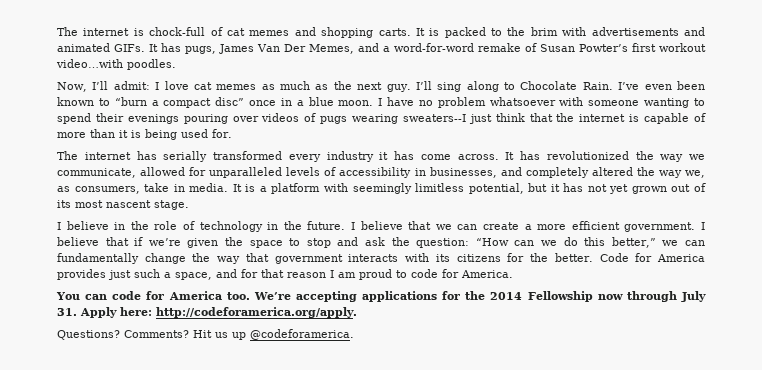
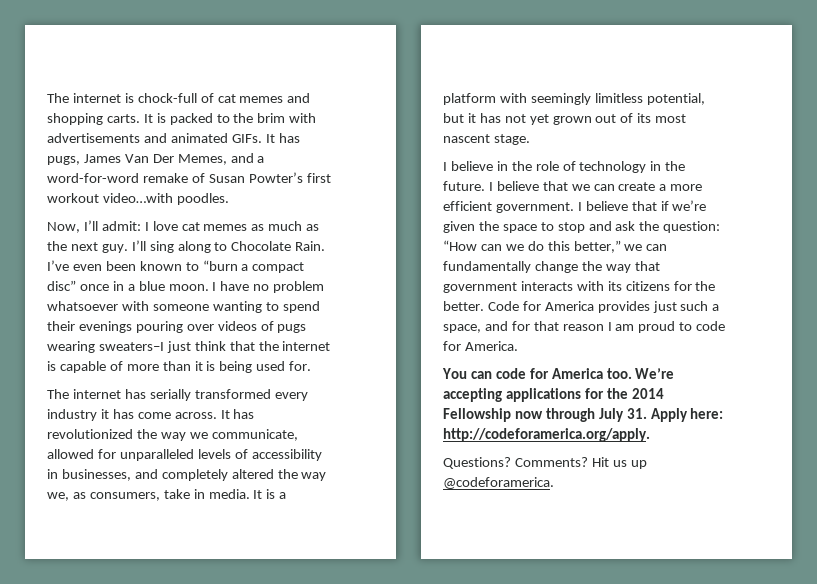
- I have no problem whatsoever with someone wanting to spend their evenings pouring over videos of pugs wearing sweaters--I just think that the internet is capable of more than it is being used for.
+ I have no problem whatsoever with someone wanting to spend their evenings pouring over videos of pugs wearing sweaters–I just think that the internet is capable of more than it is being used for.

